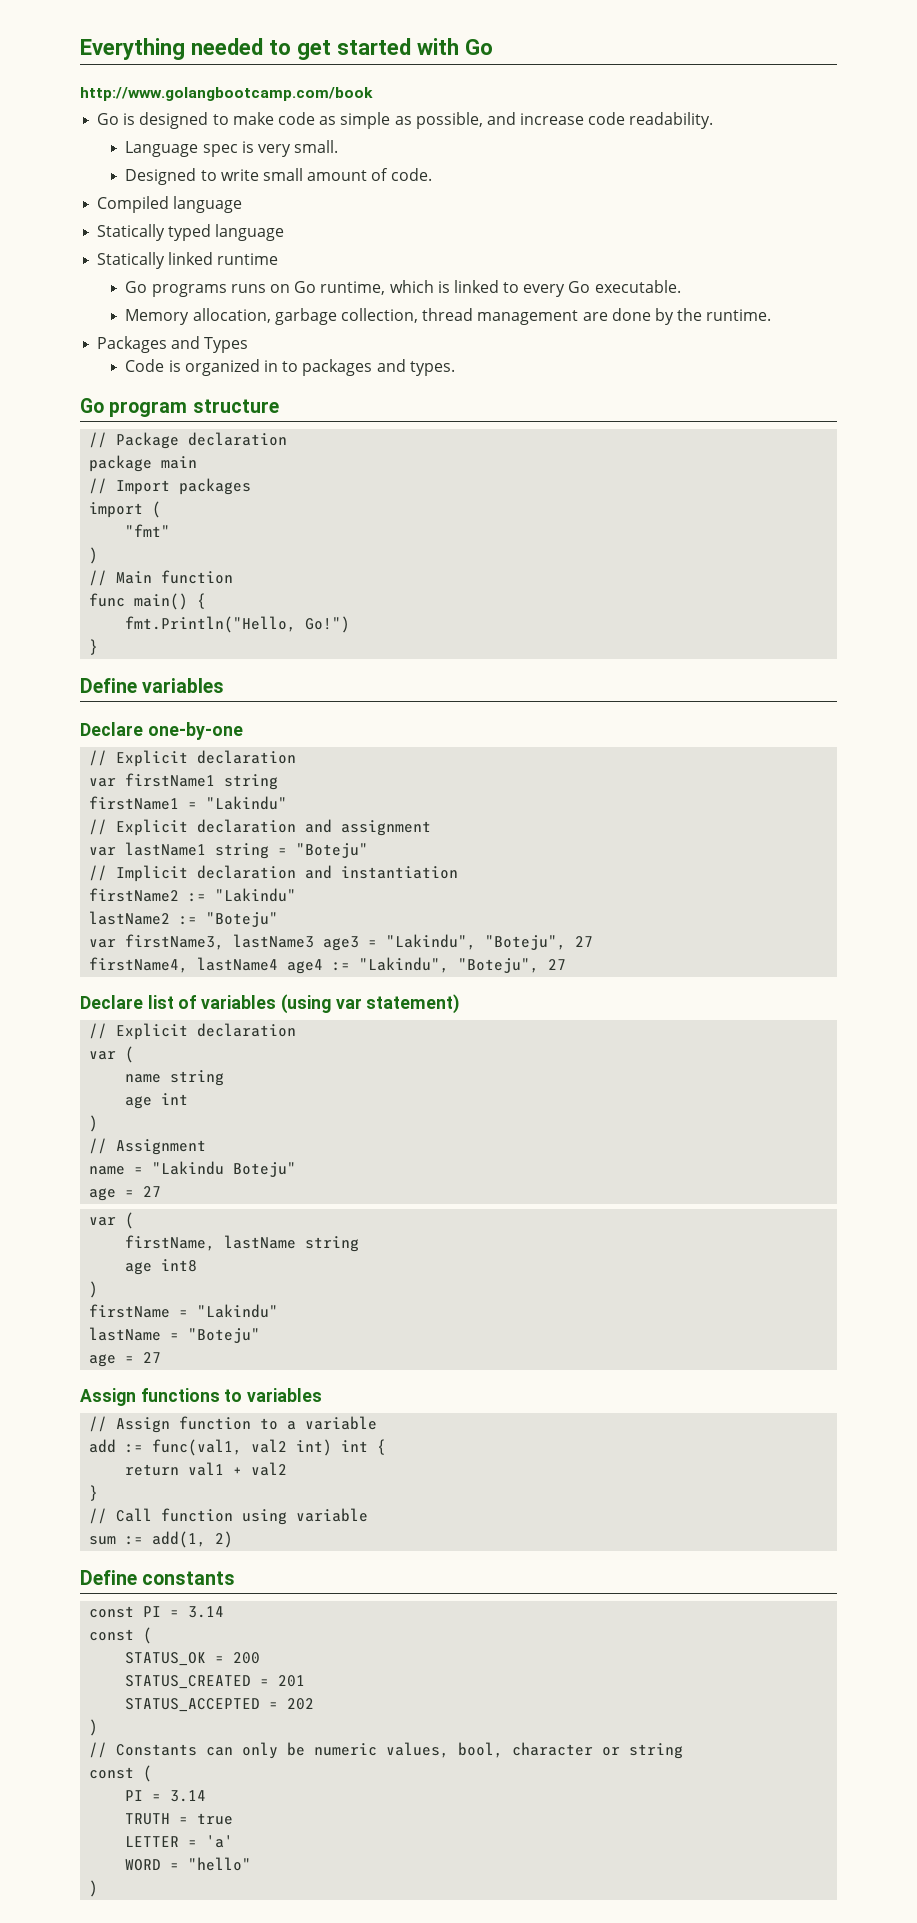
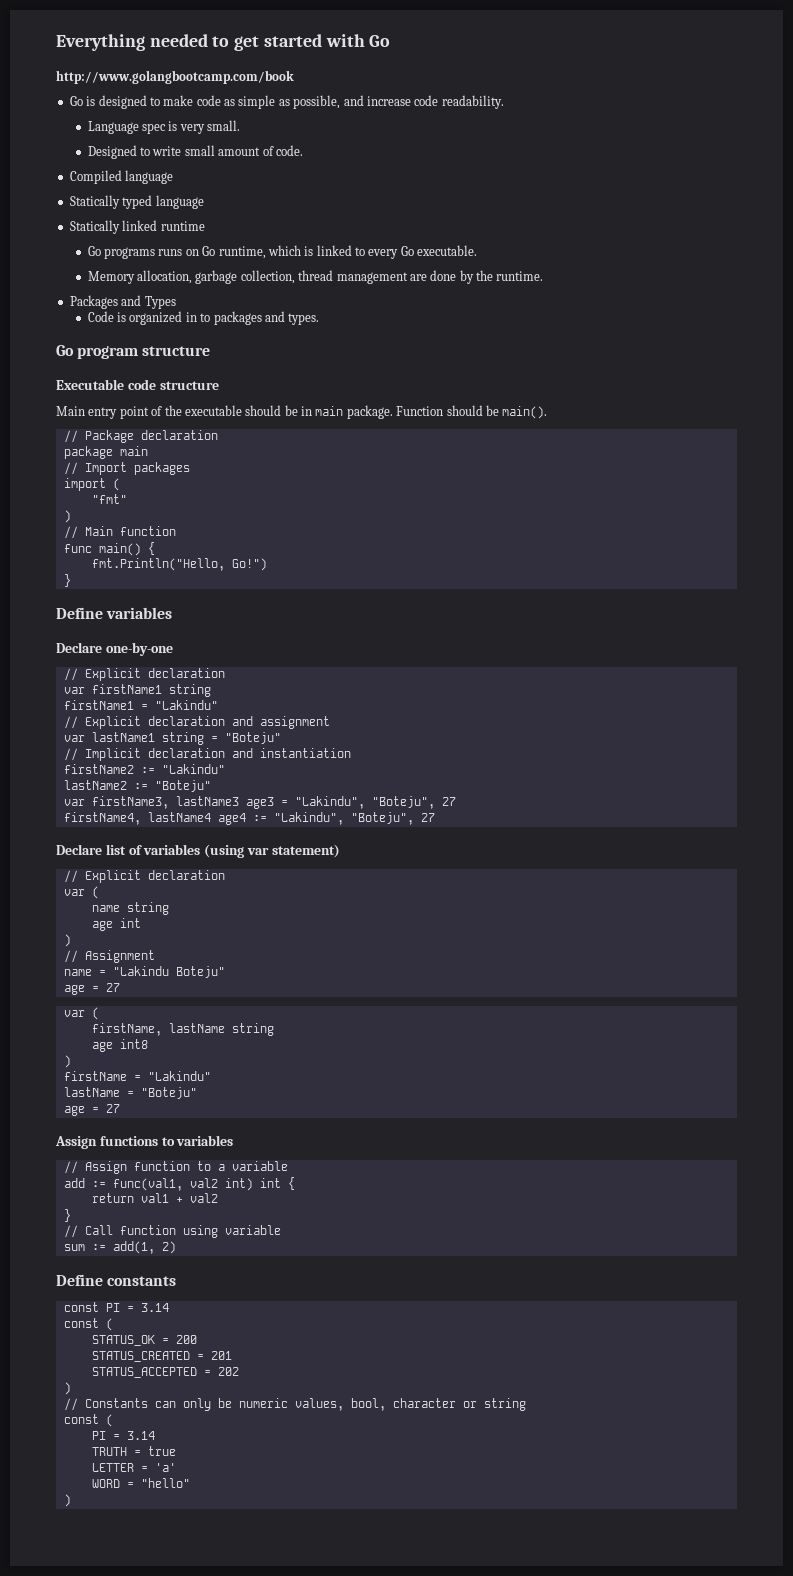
+ Executable code structure
+ Main entry point of the executable should be in main package. Function should be main().

